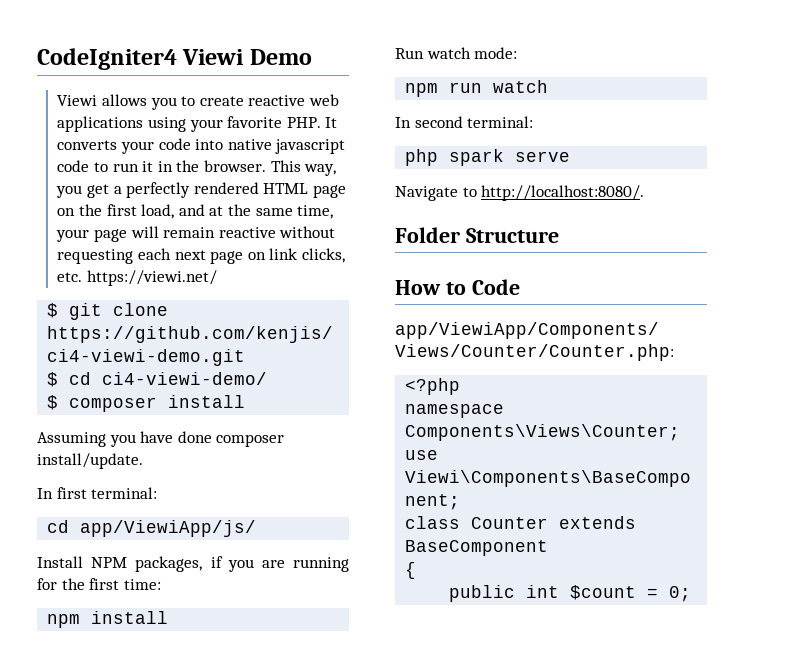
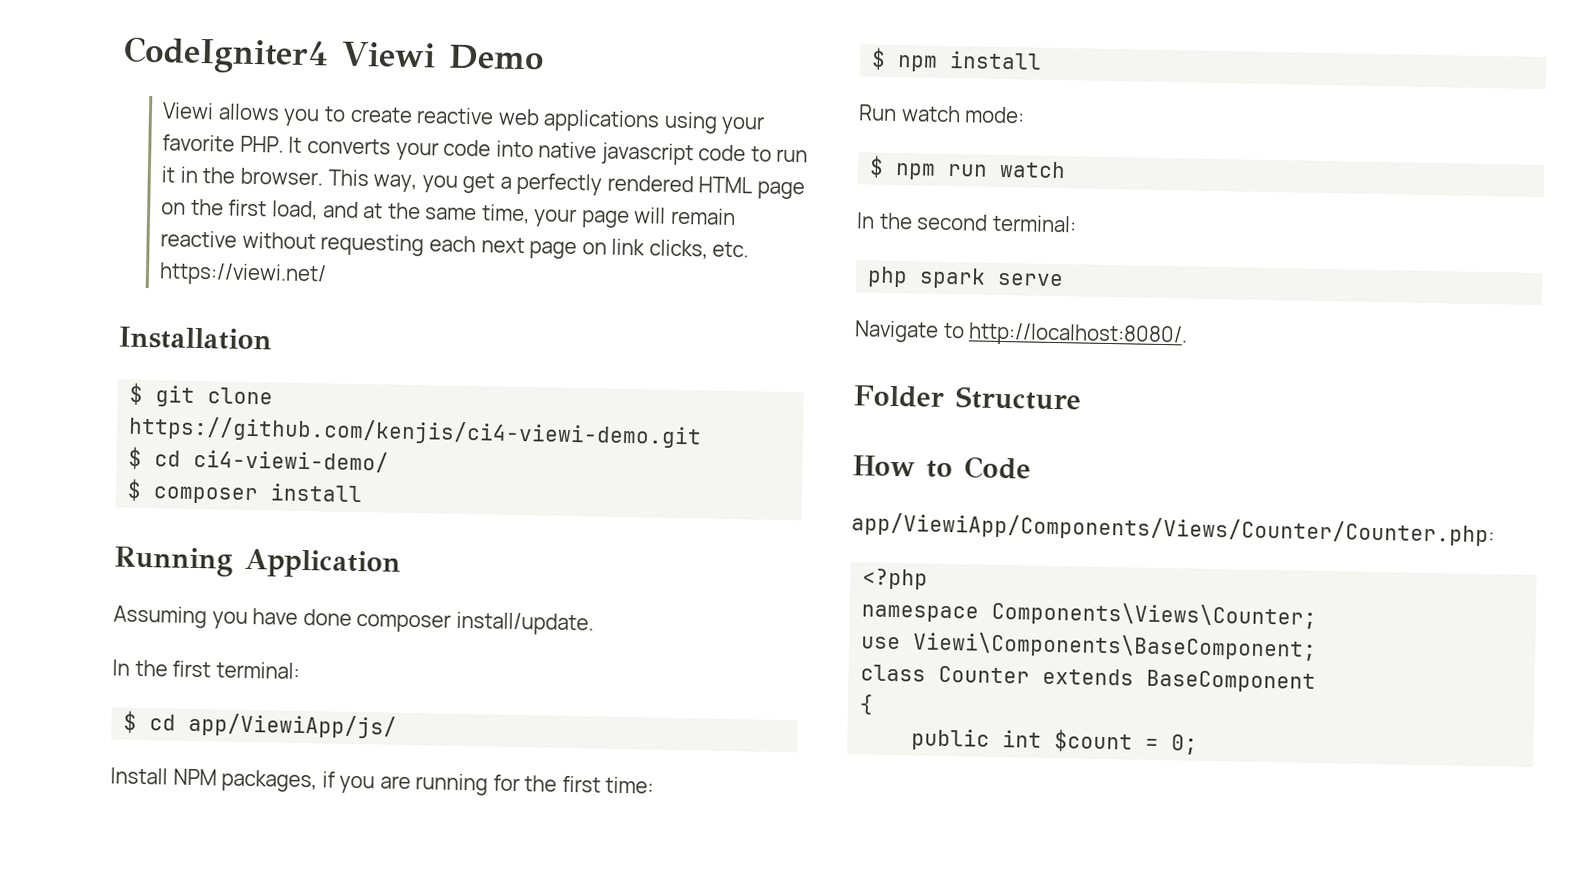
+ Installation
+ Running Application
- In first terminal:
+ In the first terminal:
- cd app/ViewiApp/js/
+ $ cd app/ViewiApp/js/
- npm install
+ $ npm install
- npm run watch
+ $ npm run watch
- In second terminal:
+ In the second terminal:

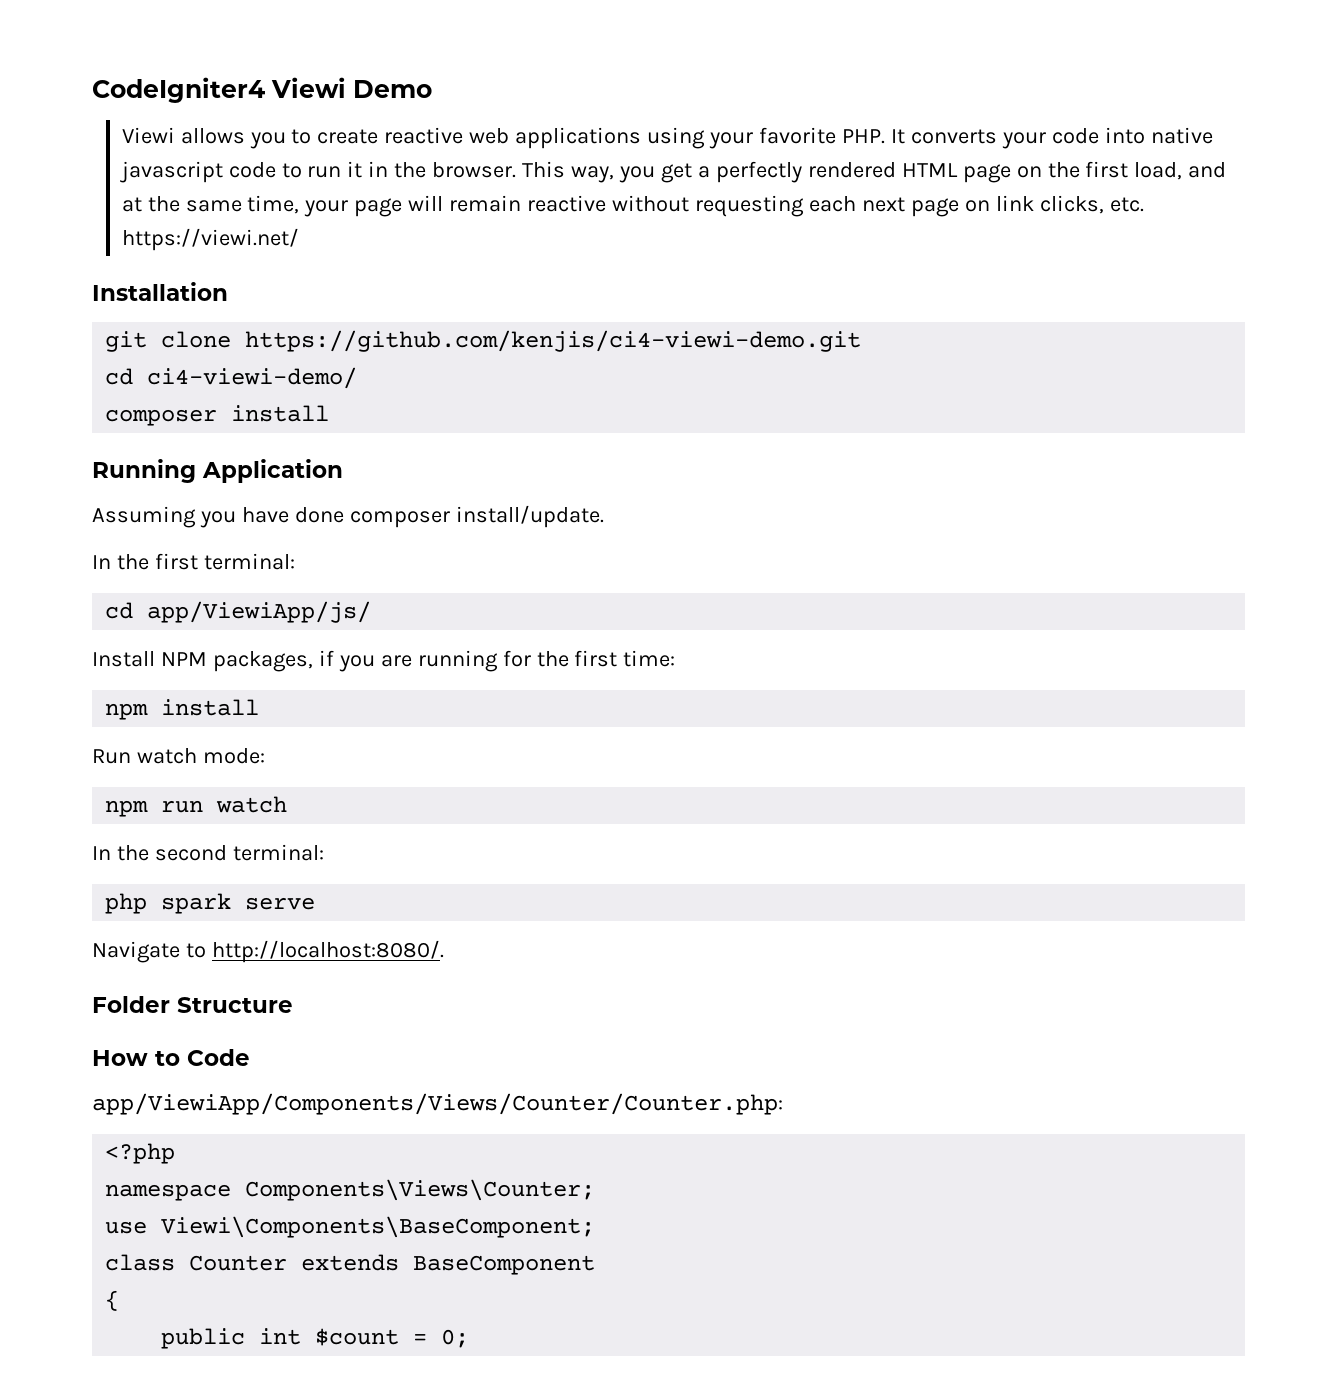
- $ git clone https://github.com/kenjis/ci4-viewi-demo.git
+ git clone https://github.com/kenjis/ci4-viewi-demo.git
- $ cd ci4-viewi-demo/
+ cd ci4-viewi-demo/
- $ composer install
+ composer install
- $ cd app/ViewiApp/js/
+ cd app/ViewiApp/js/
- $ npm install
+ npm install
- $ npm run watch
+ npm run watch

